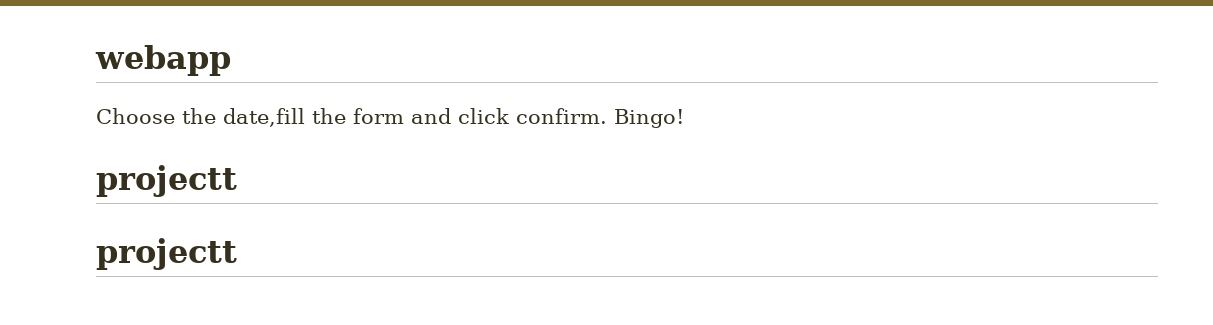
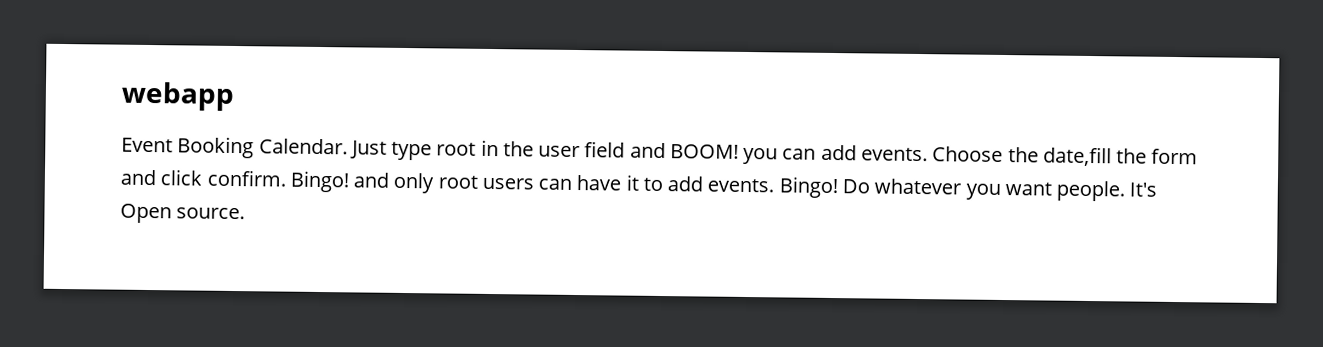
+ Event Booking Calendar. Just type root in the user field and BOOM! you can add events.
- Bingo!
- projectt
- projectt
+ Bingo! and only root users can have it to add events. Bingo! Do whatever you want people. It's Open source.

